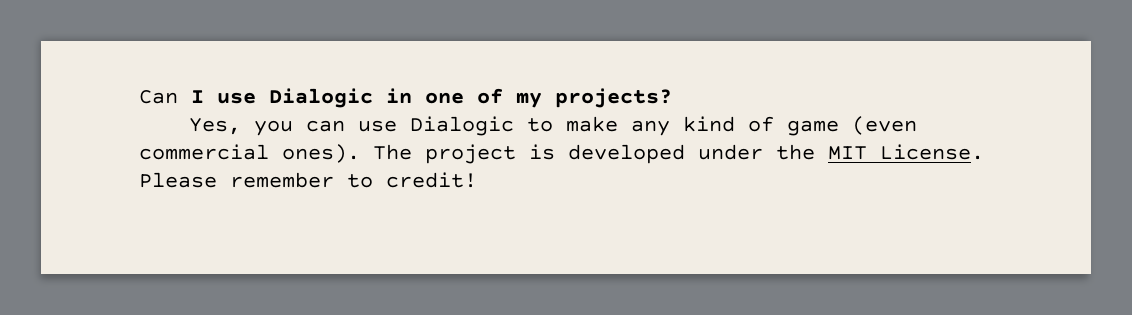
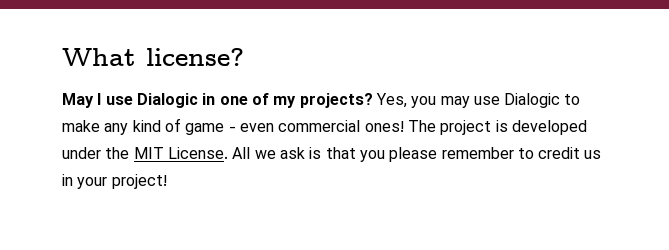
- Can I use Dialogic in one of my projects?
- Yes, you can use Dialogic to make any kind of game (even commercial ones).
+ What license?
+ May I use Dialogic in one of my projects? Yes, you may use Dialogic to make any kind of game - even commercial ones!
- Please remember to credit!
+ All we ask is that you please remember to credit us in your project!

